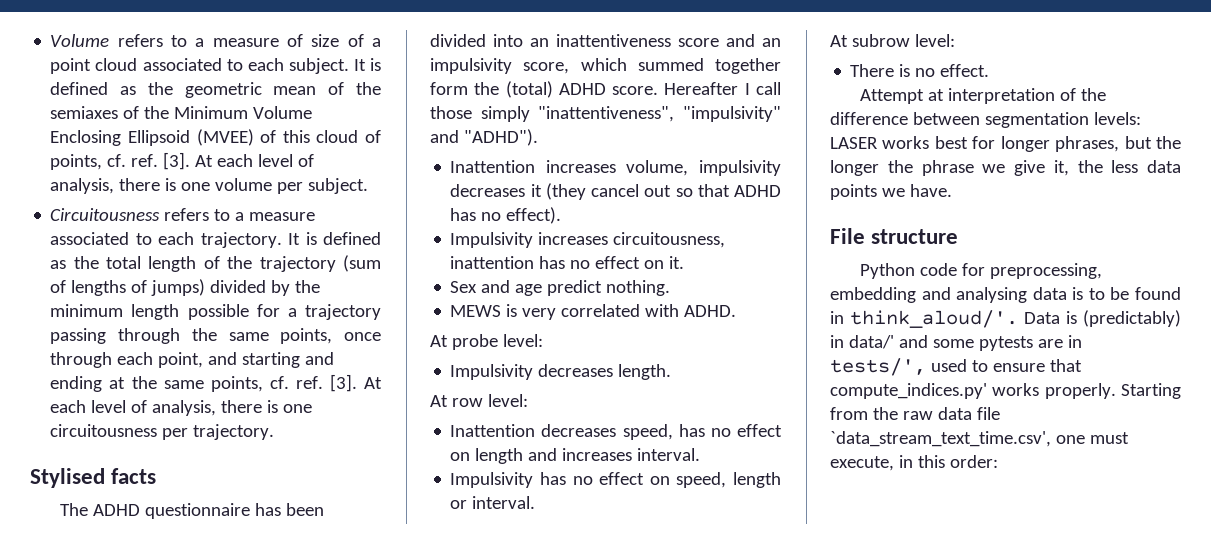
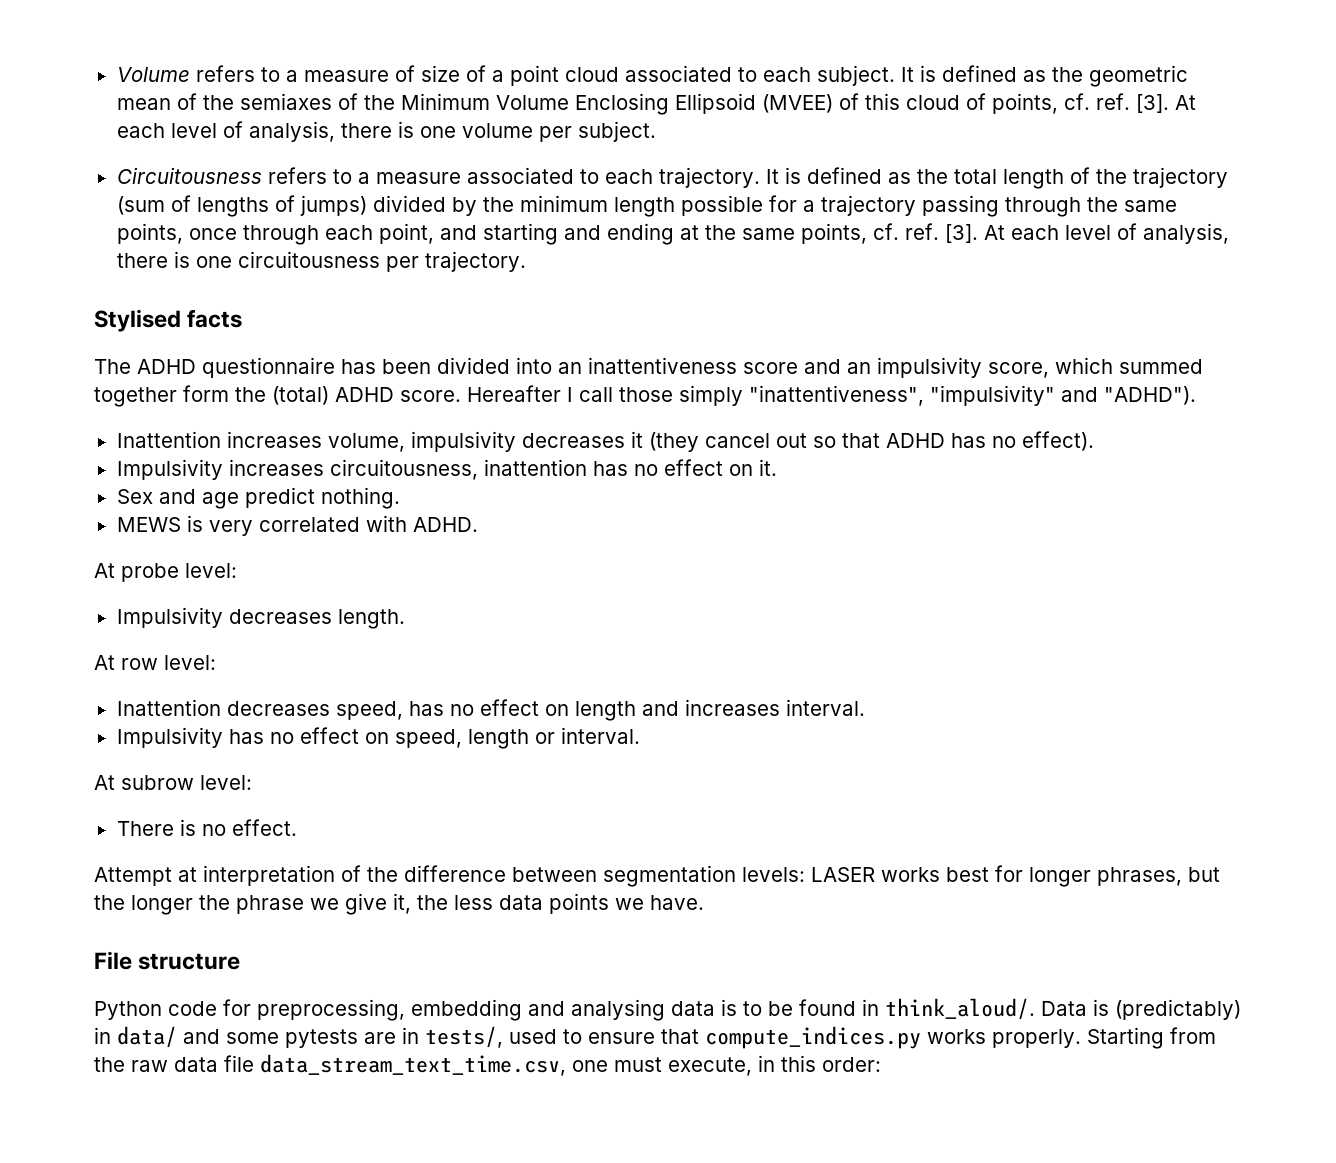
- Python code for preprocessing, embedding and analysing data is to be found in think_aloud/'.
+ Python code for preprocessing, embedding and analysing data is to be found in think_aloud/.
- Data is (predictably) in data/' and some pytests are in tests/', used to ensure that compute_indices.py' works properly.
+ Data is (predictably) in data/ and some pytests are in tests/, used to ensure that compute_indices.py works properly.
- Starting from the raw data file `data_stream_text_time.csv', one must execute, in this order:
+ Starting from the raw data file data_stream_text_time.csv, one must execute, in this order:

